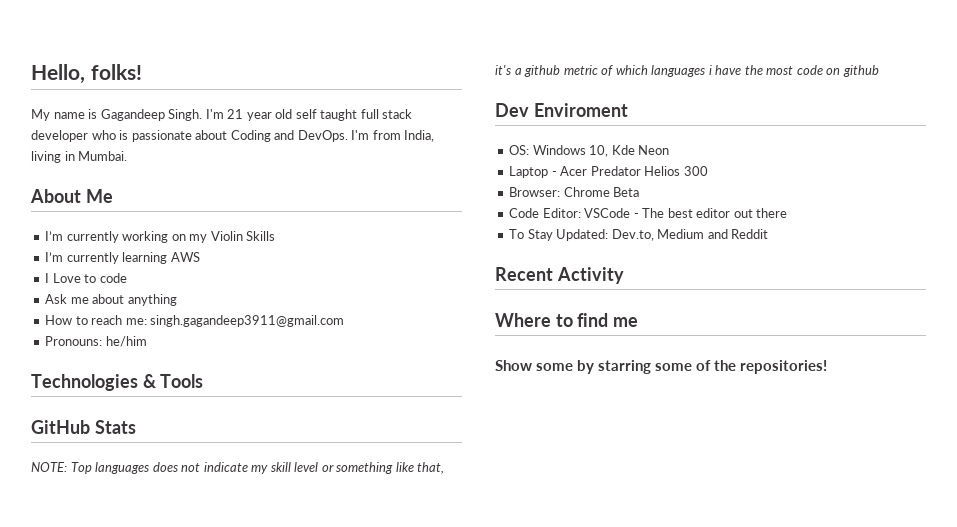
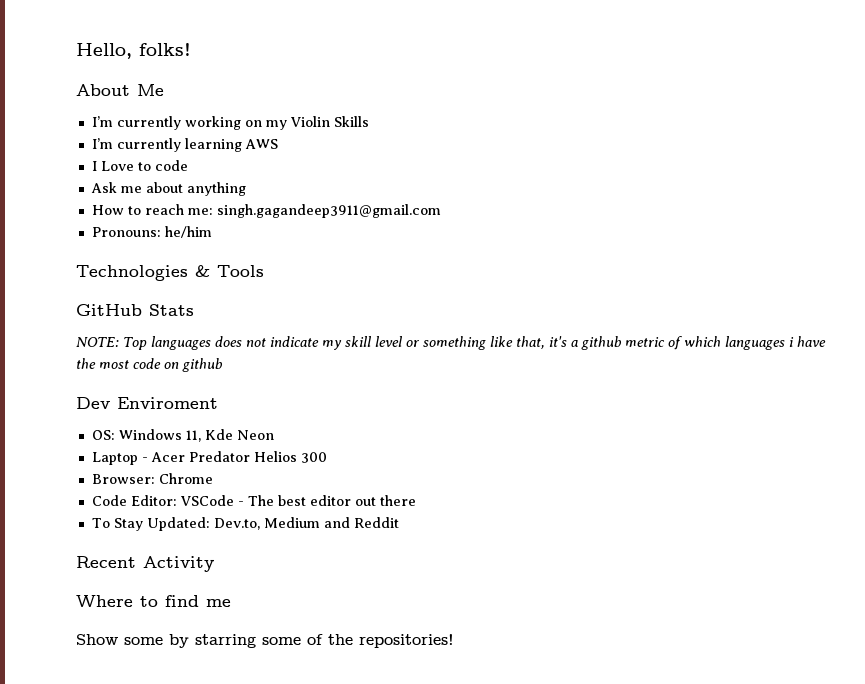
- My name is Gagandeep Singh. I'm 21 year old self taught full stack developer who is passionate about Coding and DevOps. I'm from India, living in Mumbai.
- OS: Windows 10, Kde Neon
+ OS: Windows 11, Kde Neon
- Browser: Chrome Beta
+ Browser: Chrome

